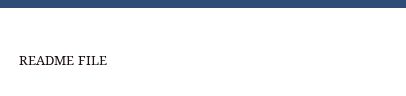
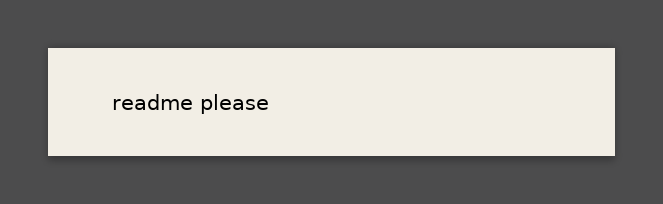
- README FILE
+ readme please

